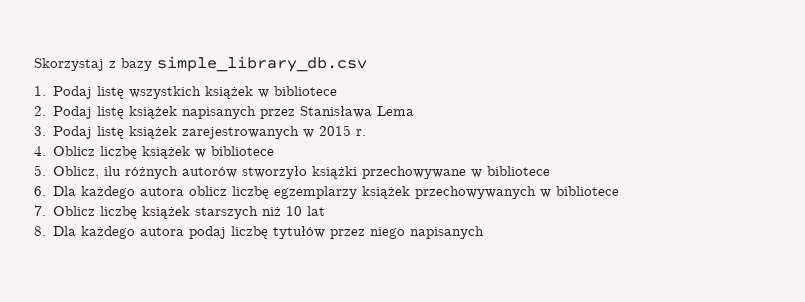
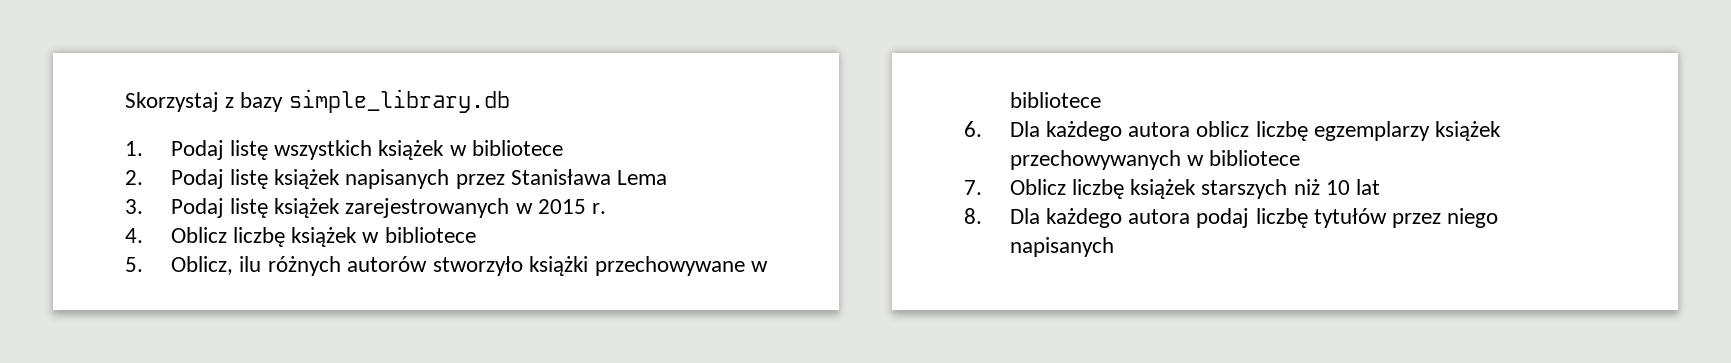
- Skorzystaj z bazy simple_library_db.csv
+ Skorzystaj z bazy simple_library.db

